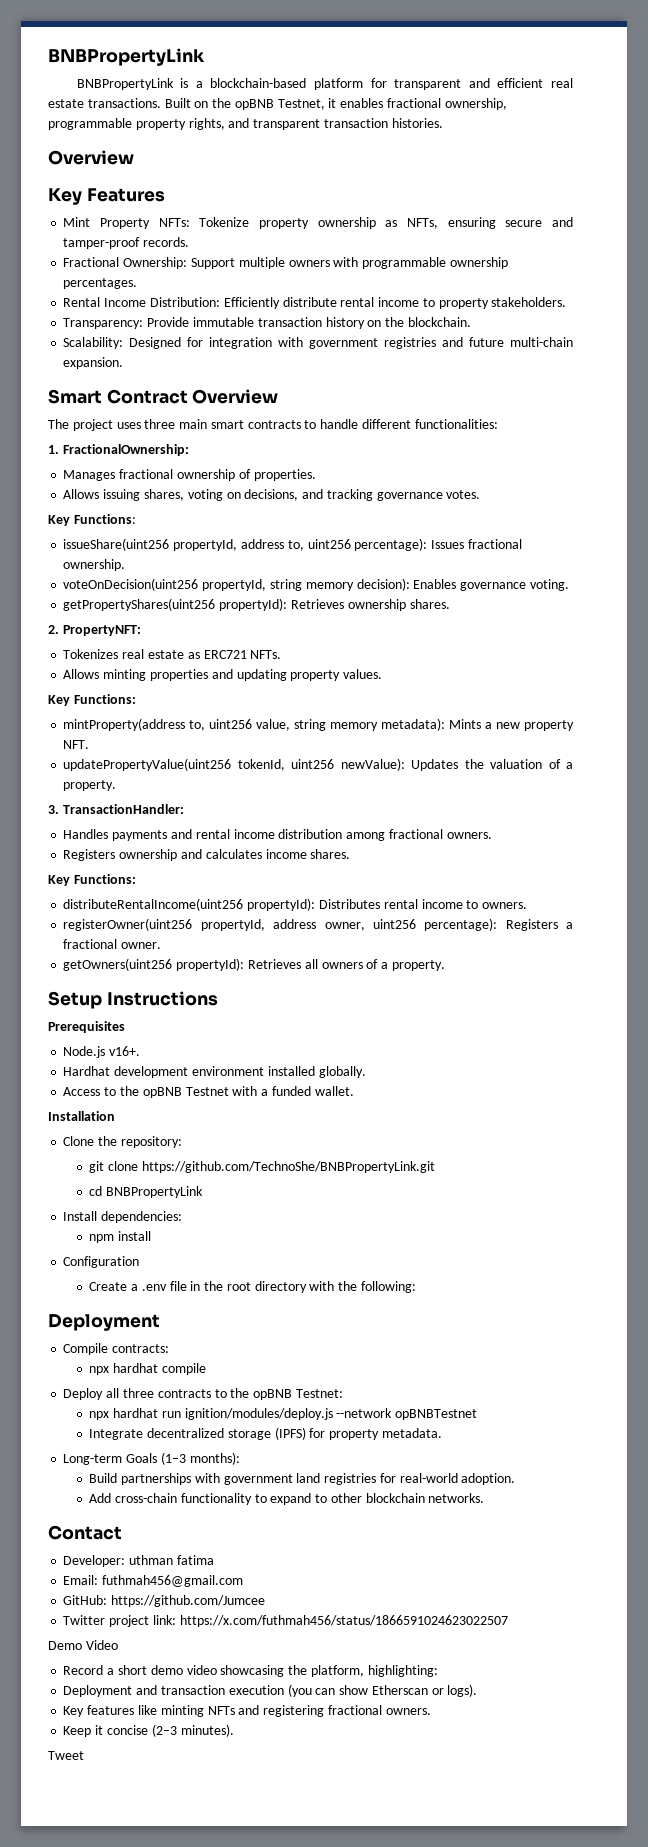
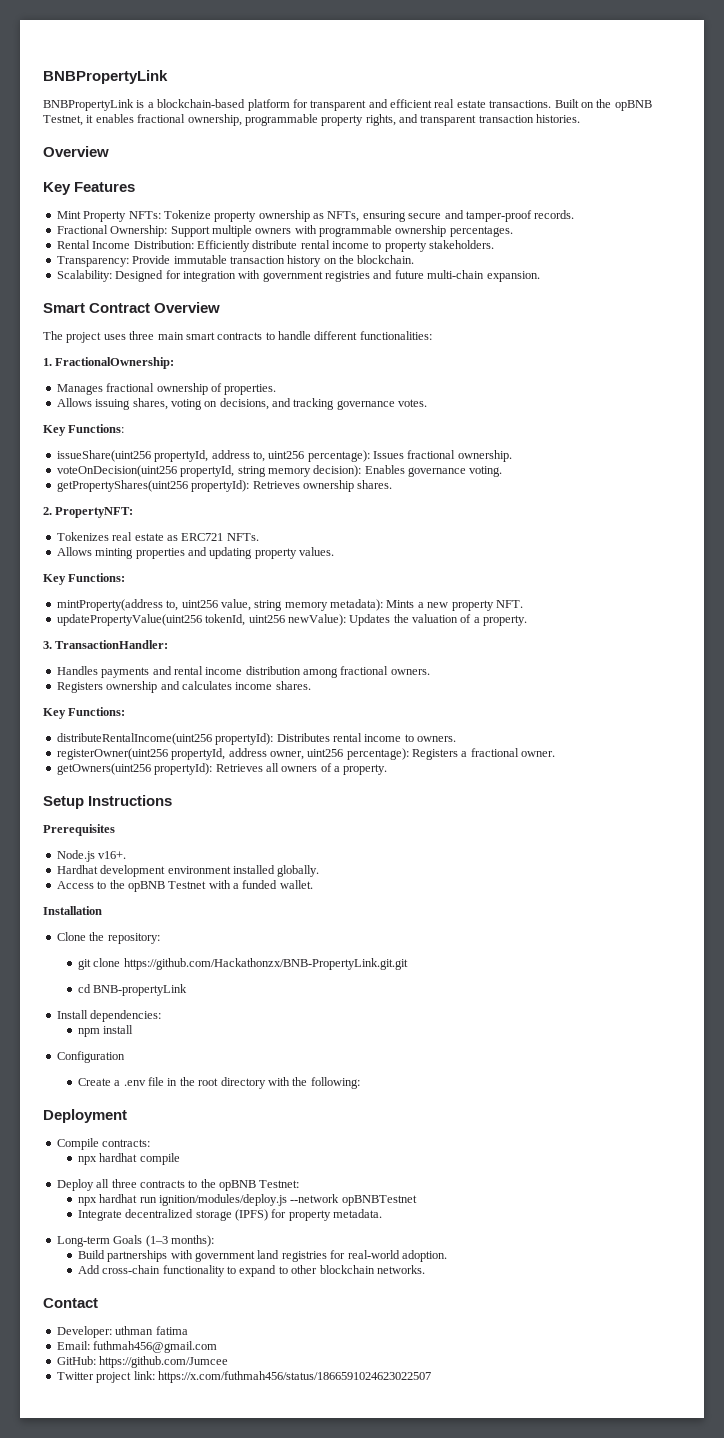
- git clone https://github.com/TechnoShe/BNBPropertyLink.git
+ git clone https://github.com/Hackathonzx/BNB-PropertyLink.git.git
- cd BNBPropertyLink
+ cd BNB-propertyLink
- Demo Video
- Record a short demo video showcasing the platform, highlighting:
- Deployment and transaction execution (you can show Etherscan or logs).
- Key features like minting NFTs and registering fractional owners.
- Keep it concise (2–3 minutes).
- Tweet

